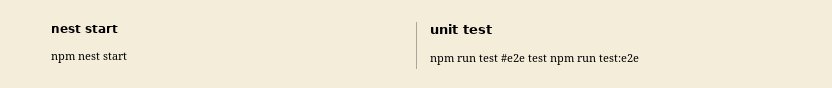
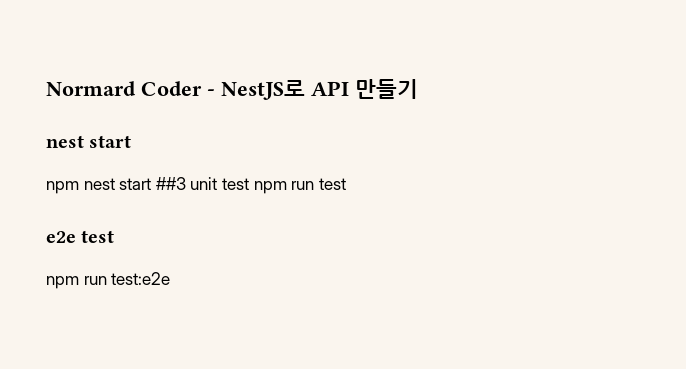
+ Normard Coder - NestJS로 API 만들기
- npm nest start
- unit test
- npm run test #e2e test npm run test:e2e
+ npm nest start ##3 unit test npm run test
+ e2e test
+ npm run test:e2e

